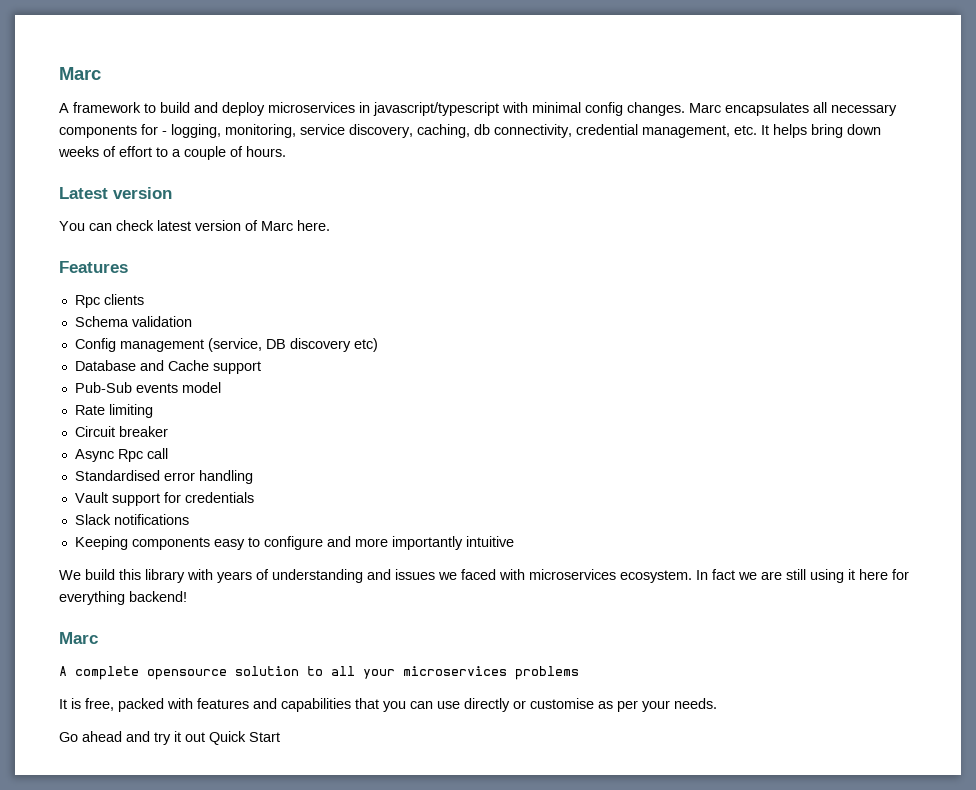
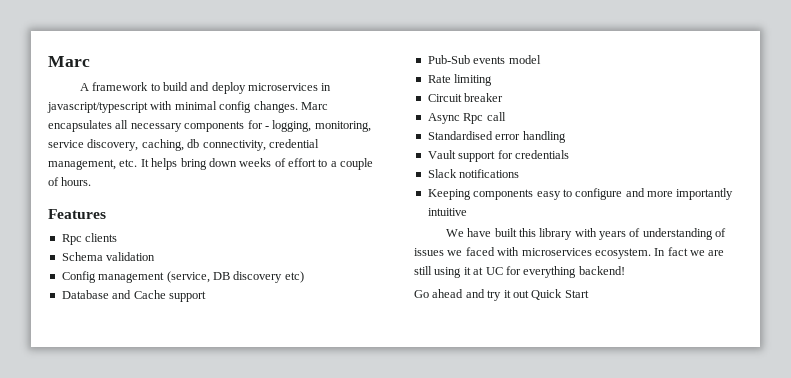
- Latest version
- You can check latest version of Marc here.
- We build this library with years of understanding and issues we faced with microservices ecosystem.
+ We have built this library with years of understanding of issues we faced with microservices ecosystem.
- In fact we are still using it here for everything backend!
- Marc
- A complete opensource solution to all your microservices problems
- It is free, packed with features and capabilities that you can use directly or customise as per your needs.
+ In fact we are still using it at UC for everything backend!

